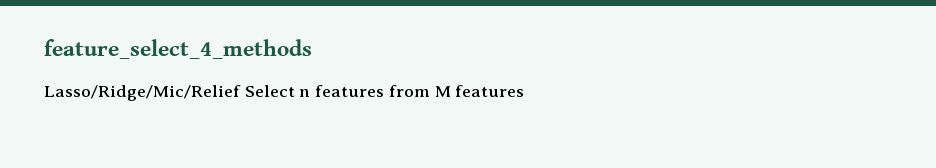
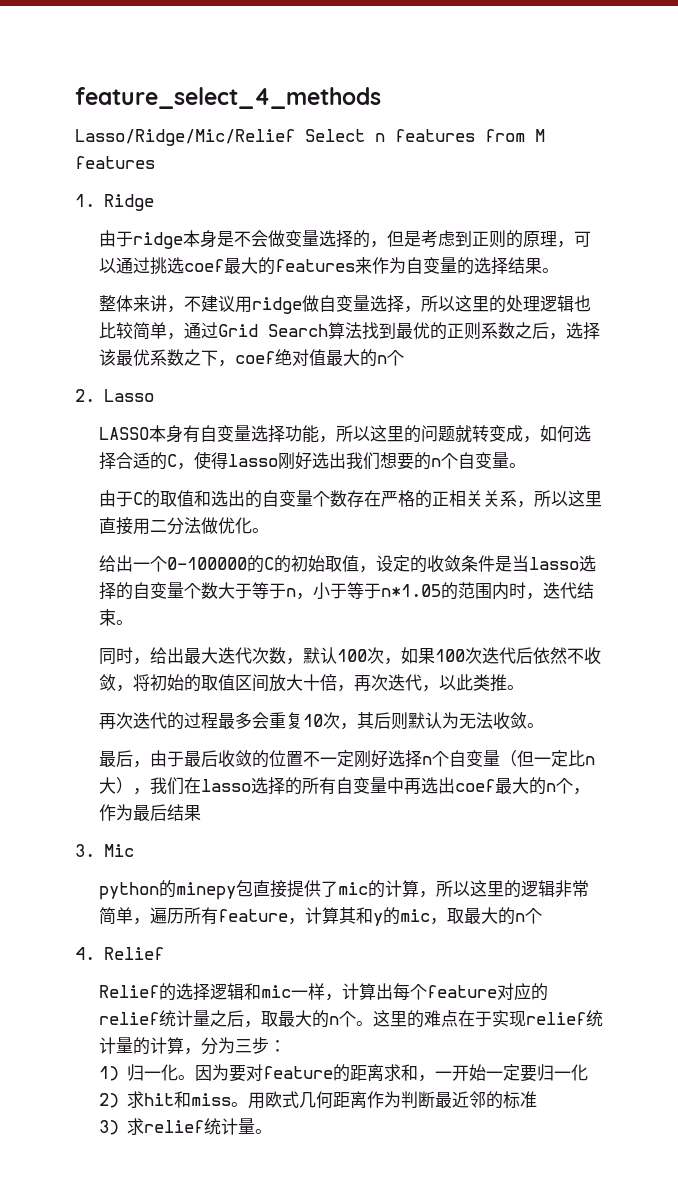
+ 1. Ridge
+ 由于ridge本身是不会做变量选择的，但是考虑到正则的原理，可以通过挑选coef最大的features来作为自变量的选择结果。
+ 整体来讲，不建议用ridge做自变量选择，所以这里的处理逻辑也比较简单，通过Grid Search算法找到最优的正则系数之后，选择该最优系数之下，coef绝对值最大的n个
+ 2. Lasso
+ LASSO本身有自变量选择功能，所以这里的问题就转变成，如何选择合适的C，使得lasso刚好选出我们想要的n个自变量。
+ 由于C的取值和选出的自变量个数存在严格的正相关关系，所以这里直接用二分法做优化。
+ 给出一个0-100000的C的初始取值，设定的收敛条件是当lasso选择的自变量个数大于等于n，小于等于n*1.05的范围内时，迭代结束。
+ 同时，给出最大迭代次数，默认100次，如果100次迭代后依然不收敛，将初始的取值区间放大十倍，再次迭代，以此类推。
+ 再次迭代的过程最多会重复10次，其后则默认为无法收敛。
+ 最后，由于最后收敛的位置不一定刚好选择n个自变量（但一定比n大），我们在lasso选择的所有自变量中再选出coef最大的n个，作为最后结果
+ 3. Mic
+ python的minepy包直接提供了mic的计算，所以这里的逻辑非常简单，遍历所有feature，计算其和y的mic，取最大的n个
+ 4. Relief
+ Relief的选择逻辑和mic一样，计算出每个feature对应的relief统计量之后，取最大的n个。这里的难点在于实现relief统计量的计算，分为三步：
+ 1)归一化。因为要对feature的距离求和，一开始一定要归一化
+ 2)求hit和miss。用欧式几何距离作为判断最近邻的标准
+ 3)求relief统计量。

